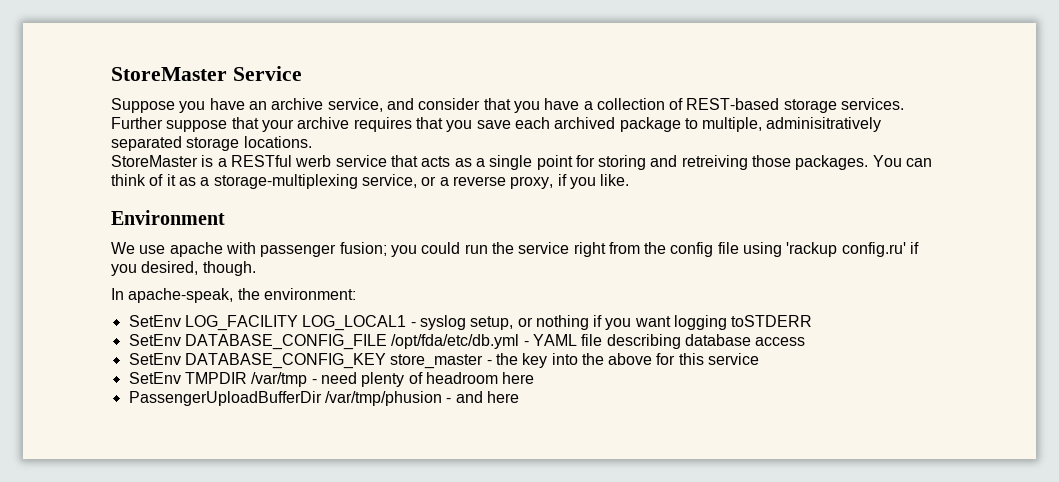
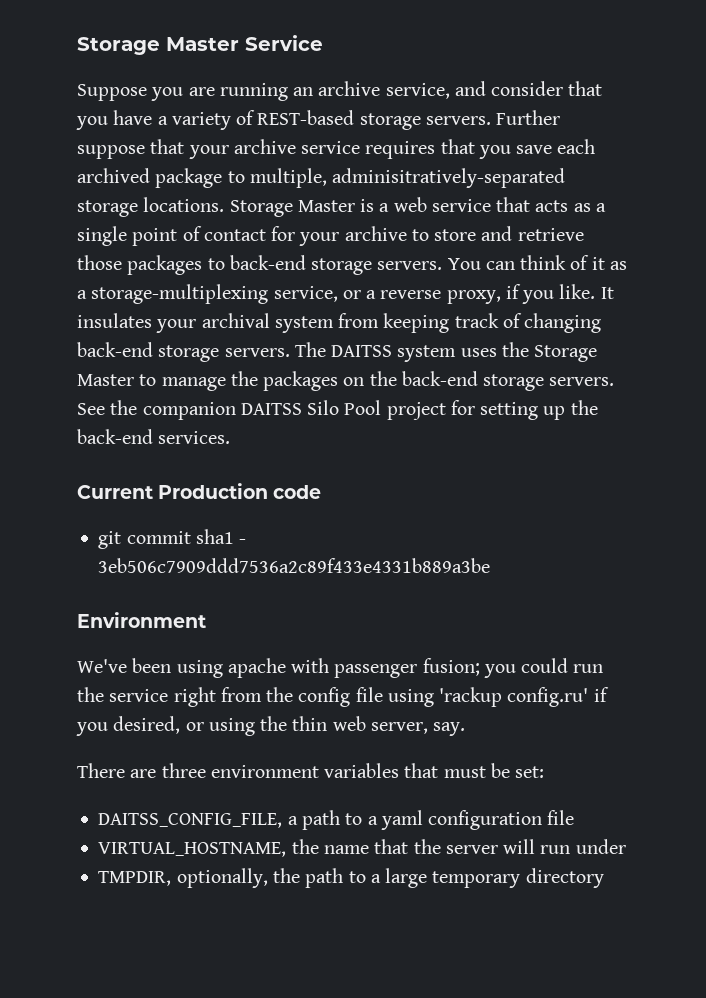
- StoreMaster Service
+ Storage Master Service
- Suppose you have an archive service, and consider that you have a collection of REST-based storage services.
+ Suppose you are running an archive service, and consider that you have a variety of REST-based storage servers.
- Further suppose that your archive requires that you save each archived package to multiple, adminisitratively separated storage locations.
- StoreMaster is a RESTful werb service that acts as a single point for storing and retreiving those packages.
+ Further suppose that your archive service requires that you save each archived package to multiple, adminisitratively-separated storage locations. Storage Master is a web service that acts as a single point of contact for your archive to store and retrieve those packages to back-end storage servers.
- You can think of it as a storage-multiplexing service, or a reverse proxy, if you like.
+ You can think of it as a storage-multiplexing service, or a reverse proxy, if you like. It insulates your archival system from keeping track of changing back-end storage servers. The DAITSS system uses the Storage Master to manage the packages on the back-end storage servers. See the companion DAITSS Silo Pool project for setting up the back-end services.
+ Current Production code
+ git commit sha1 - 3eb506c7909ddd7536a2c89f433e4331b889a3be
  Environment
- We use apache with passenger fusion; you could run the service right from the config file using 'rackup config.ru' if you desired, though.
- In apache-speak, the environment:
- SetEnv LOG_FACILITY LOG_LOCAL1 - syslog setup, or nothing if you want logging toSTDERR
- SetEnv DATABASE_CONFIG_FILE /opt/fda/etc/db.yml - YAML file describing database access
- SetEnv DATABASE_CONFIG_KEY store_master - the key into the above for this service
- SetEnv TMPDIR /var/tmp - need plenty of headroom here
- PassengerUploadBufferDir /var/tmp/phusion - and here
+ We've been using apache with passenger fusion; you could run the service right from the config file using 'rackup config.ru' if you desired, or using the thin web server, say.
+ There are three environment variables that must be set:
+ DAITSS_CONFIG_FILE, a path to a yaml configuration file
+ VIRTUAL_HOSTNAME, the name that the server will run under
+ TMPDIR, optionally, the path to a large temporary directory

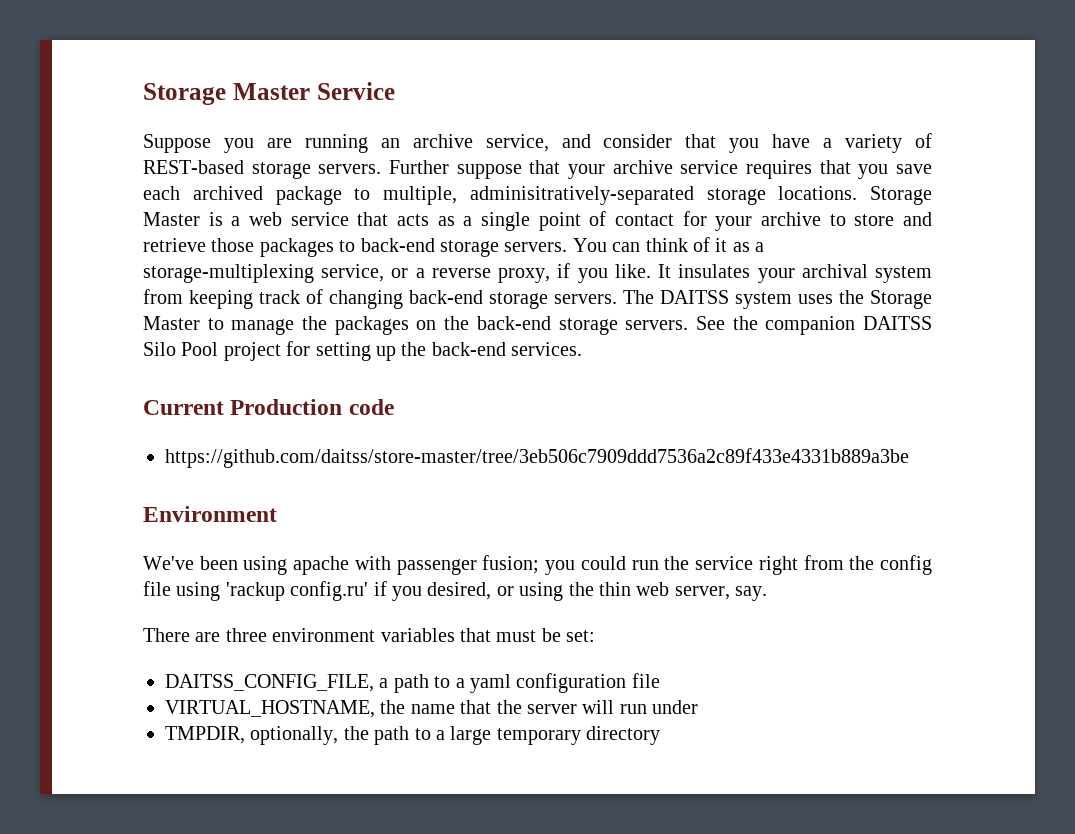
- git commit sha1 - 3eb506c7909ddd7536a2c89f433e4331b889a3be
+ https://github.com/daitss/store-master/tree/3eb506c7909ddd7536a2c89f433e4331b889a3be

